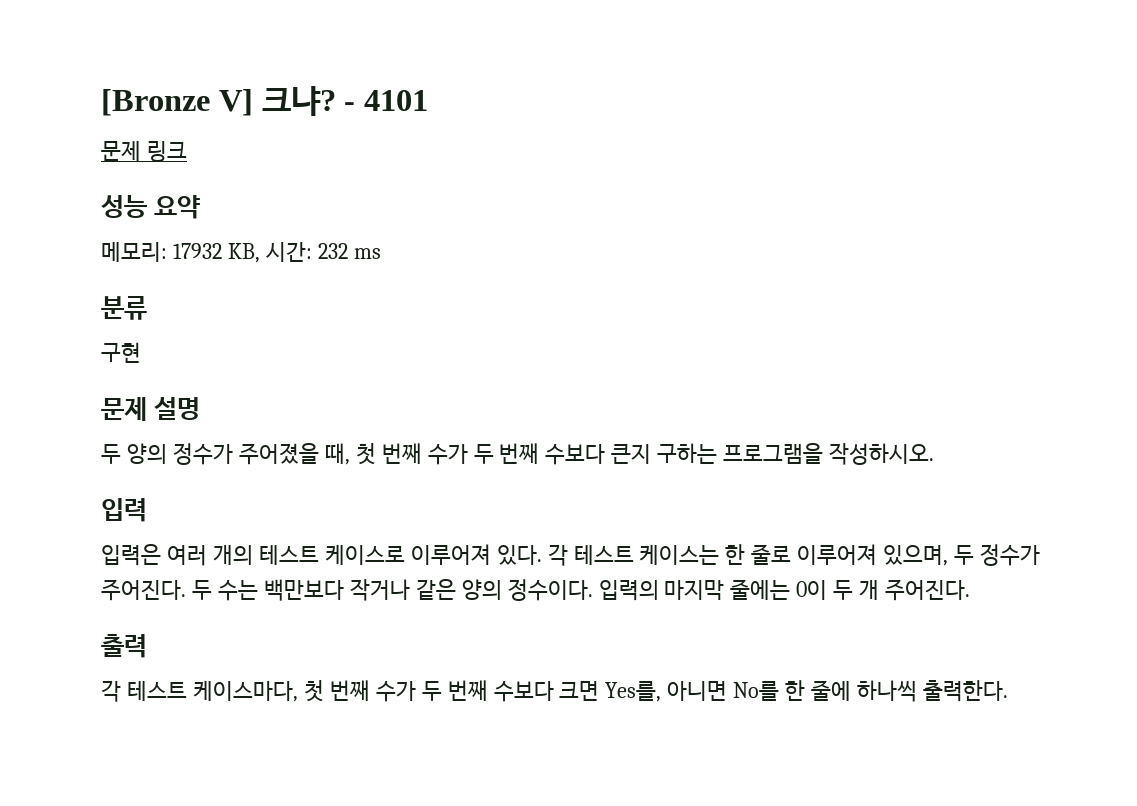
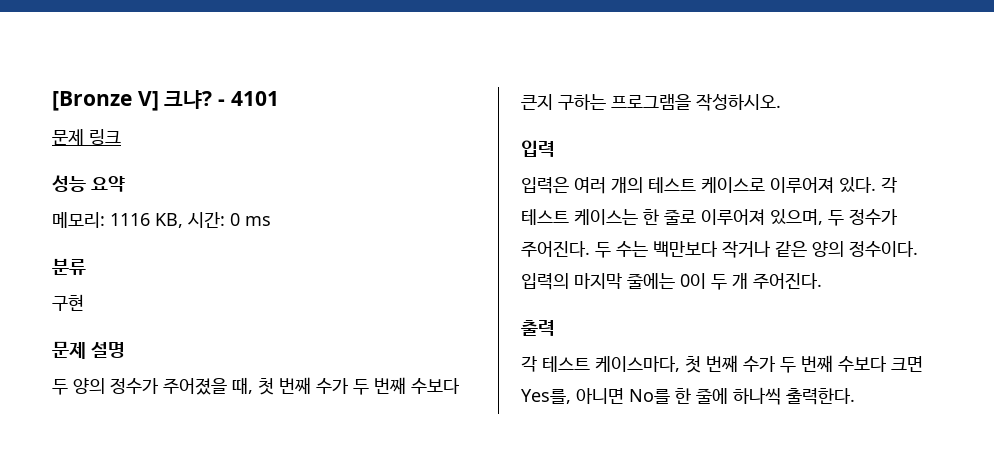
- 메모리: 17932 KB, 시간: 232 ms
+ 메모리: 1116 KB, 시간: 0 ms

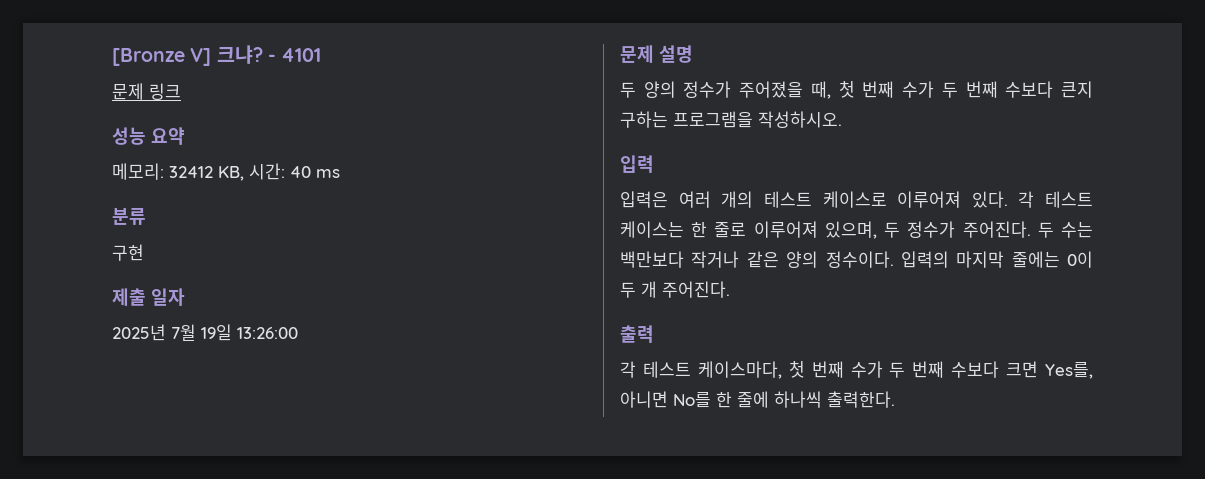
- 메모리: 1116 KB, 시간: 0 ms
+ 메모리: 32412 KB, 시간: 40 ms
+ 제출 일자
+ 2025년 7월 19일 13:26:00

